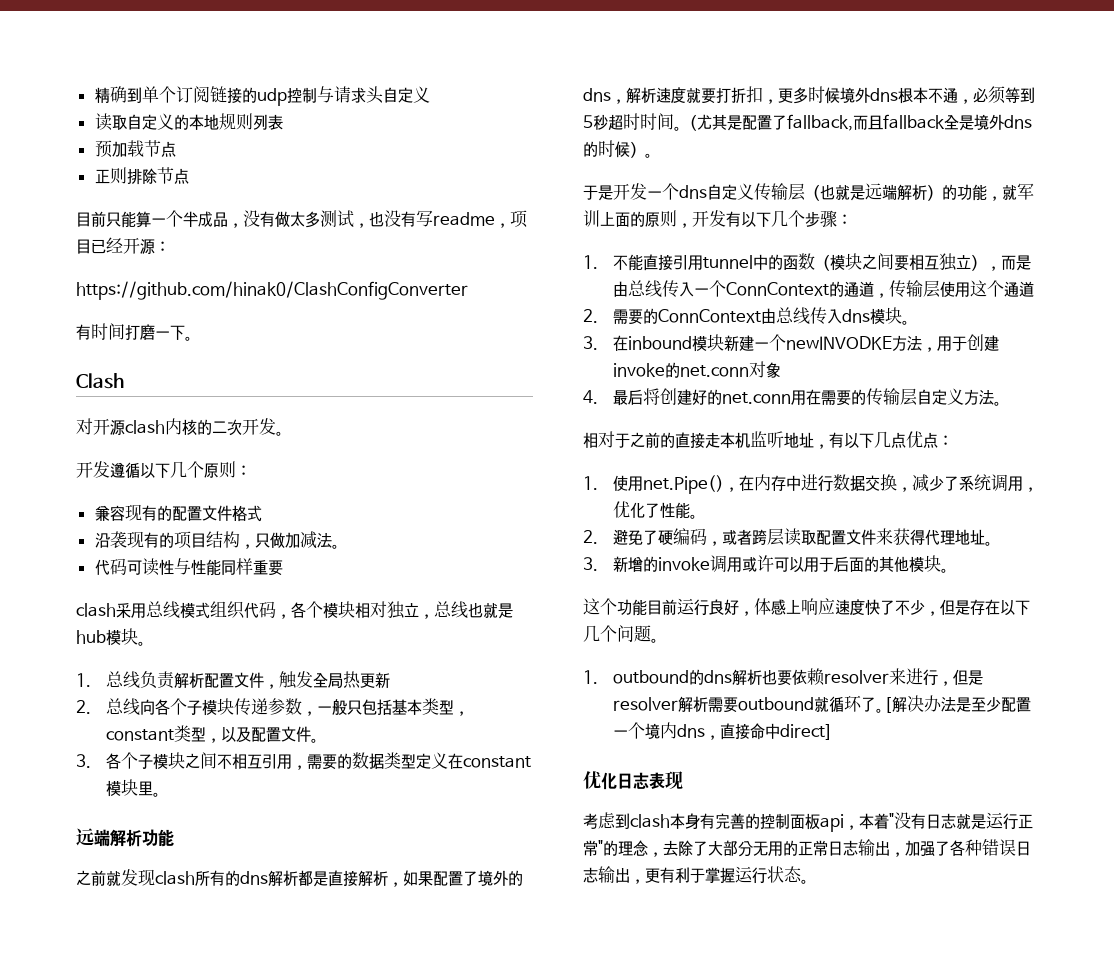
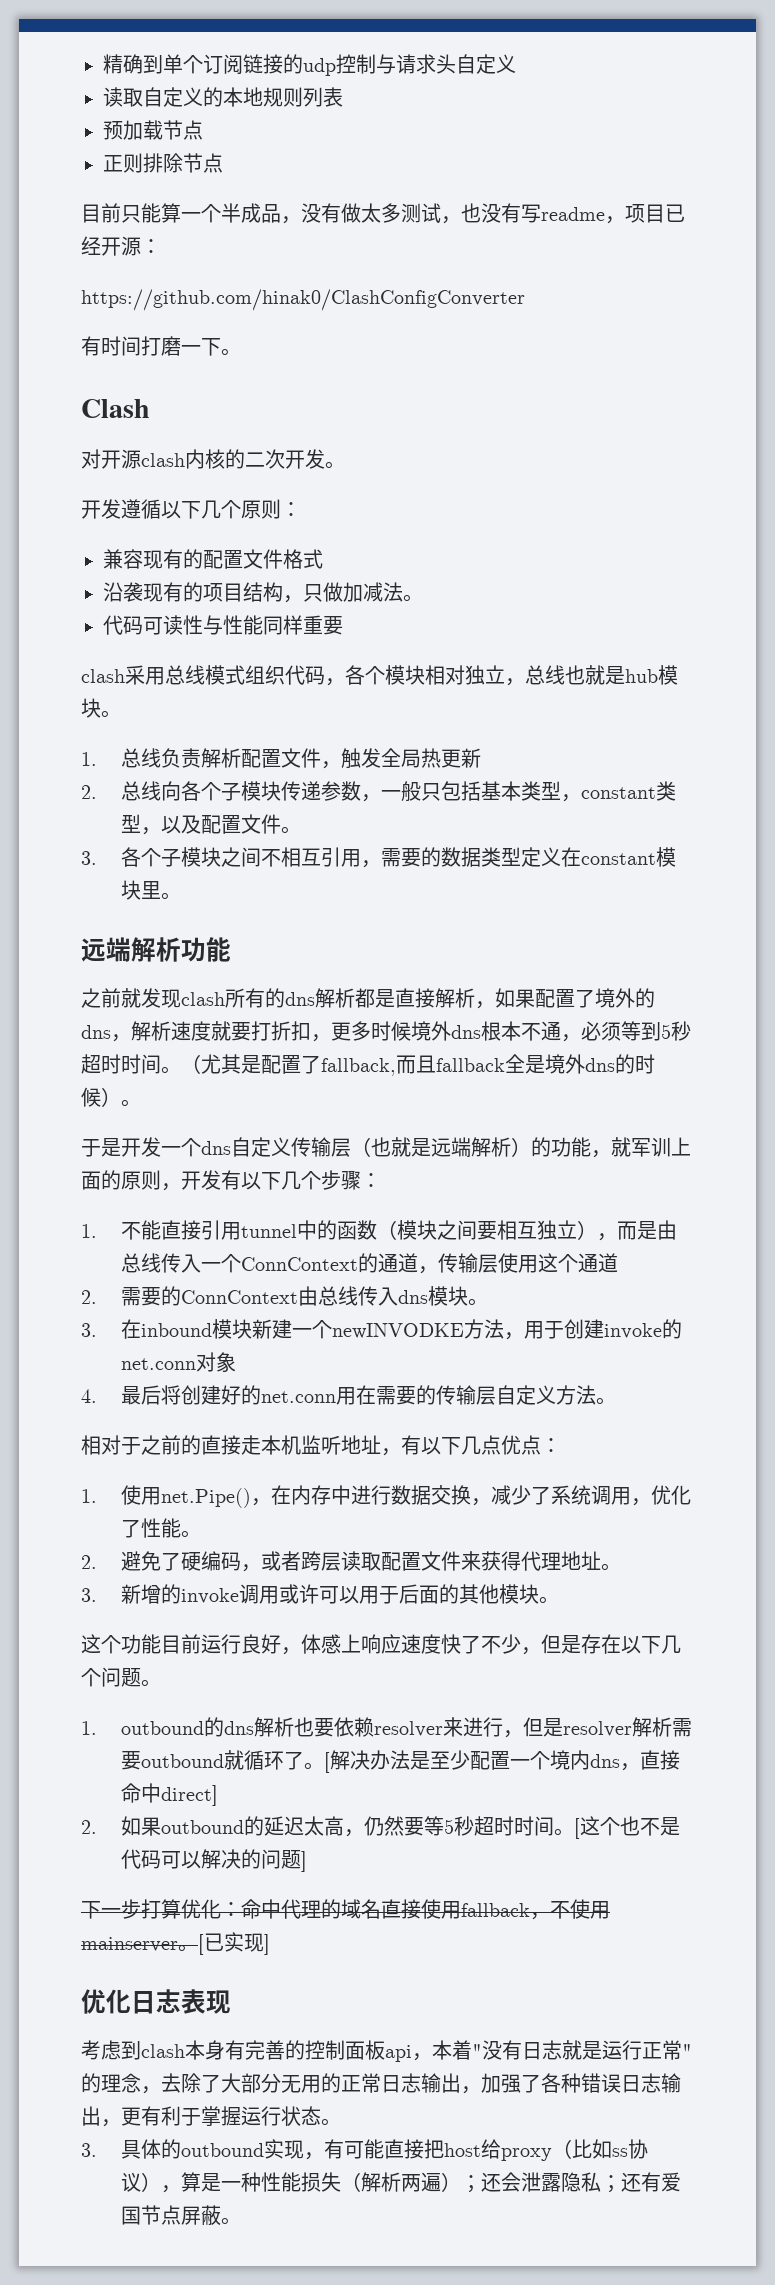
+ 2.如果outbound的延迟太高，仍然要等5秒超时时间。[这个也不是代码可以解决的问题]
+ 下一步打算优化：命中代理的域名直接使用fallback，不使用mainserver。[已实现]
+ 3.具体的outbound实现，有可能直接把host给proxy（比如ss协议），算是一种性能损失（解析两遍）；还会泄露隐私；还有爱国节点屏蔽。

